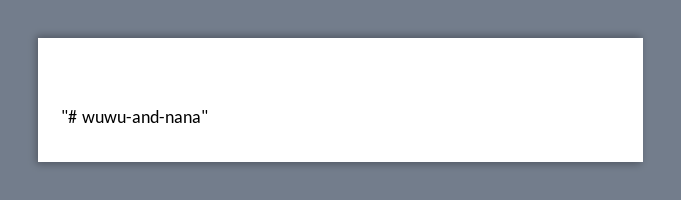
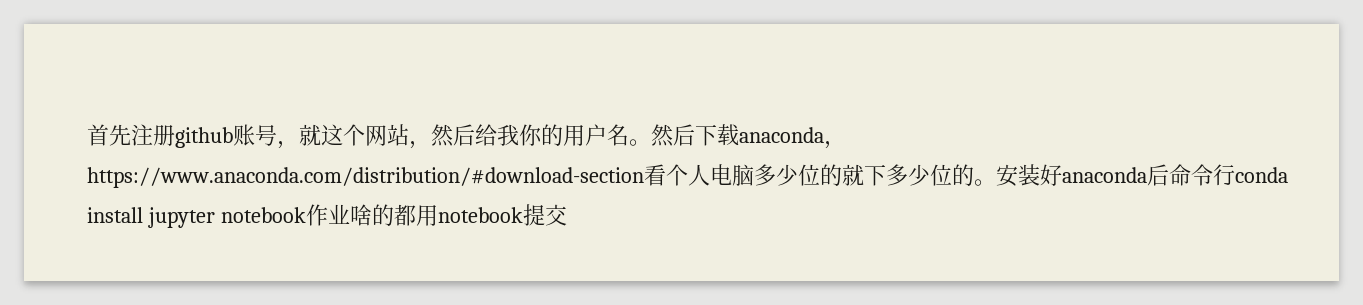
- "# wuwu-and-nana"
+ 首先注册github账号，就这个网站，然后给我你的用户名。然后下载anaconda，https://www.anaconda.com/distribution/#download-section看个人电脑多少位的就下多少位的。安装好anaconda后命令行conda install jupyter notebook作业啥的都用notebook提交

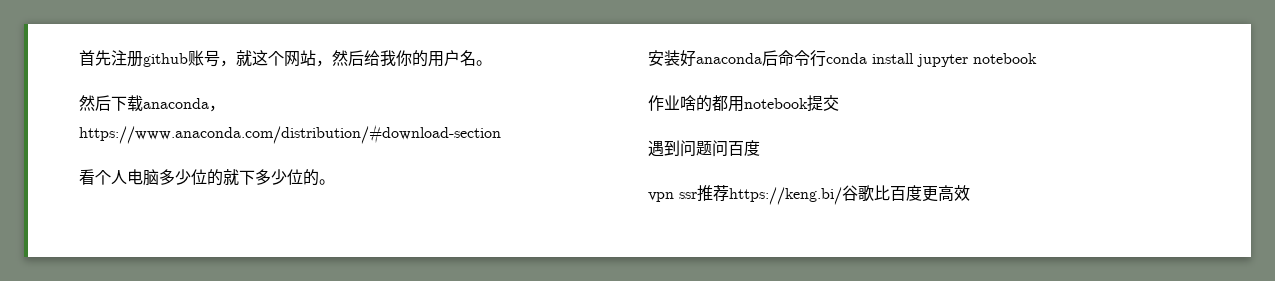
- 首先注册github账号，就这个网站，然后给我你的用户名。然后下载anaconda，https://www.anaconda.com/distribution/#download-section看个人电脑多少位的就下多少位的。安装好anaconda后命令行conda install jupyter notebook作业啥的都用notebook提交
+ 首先注册github账号，就这个网站，然后给我你的用户名。
+ 然后下载anaconda，https://www.anaconda.com/distribution/#download-section
+ 看个人电脑多少位的就下多少位的。
+ 安装好anaconda后命令行conda install jupyter notebook
+ 作业啥的都用notebook提交
+ 遇到问题问百度
+ vpn ssr推荐https://keng.bi/谷歌比百度更高效

